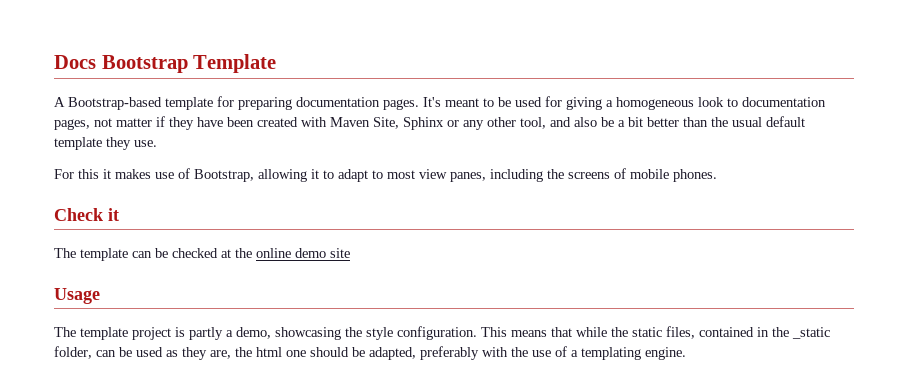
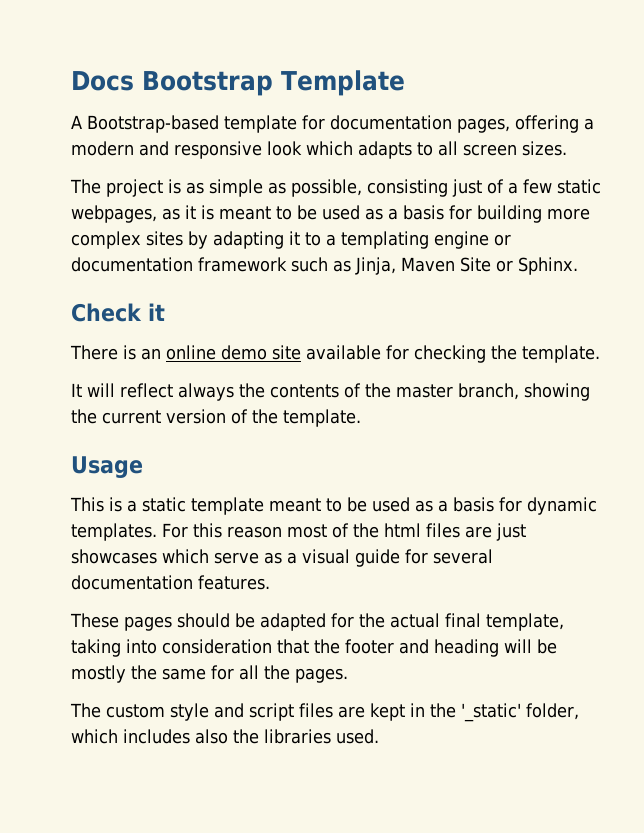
- A Bootstrap-based template for preparing documentation pages. It's meant to be used for giving a homogeneous look to documentation pages, not matter if they have been created with Maven Site, Sphinx or any other tool, and also be a bit better than the usual default template they use.
- For this it makes use of Bootstrap, allowing it to adapt to most view panes, including the screens of mobile phones.
+ A Bootstrap-based template for documentation pages, offering a modern and responsive look which adapts to all screen sizes.
+ The project is as simple as possible, consisting just of a few static webpages, as it is meant to be used as a basis for building more complex sites by adapting it to a templating engine or documentation framework such as Jinja, Maven Site or Sphinx.
  Check it
- The template can be checked at the online demo site
+ There is an online demo site available for checking the template.
+ It will reflect always the contents of the master branch, showing the current version of the template.
  Usage
- The template project is partly a demo, showcasing the style configuration. This means that while the static files, contained in the _static folder, can be used as they are, the html one should be adapted, preferably with the use of a templating engine.
+ This is a static template meant to be used as a basis for dynamic templates. For this reason most of the html files are just showcases which serve as a visual guide for several documentation features.
+ These pages should be adapted for the actual final template, taking into consideration that the footer and heading will be mostly the same for all the pages.
+ The custom style and script files are kept in the '_static' folder, which includes also the libraries used.

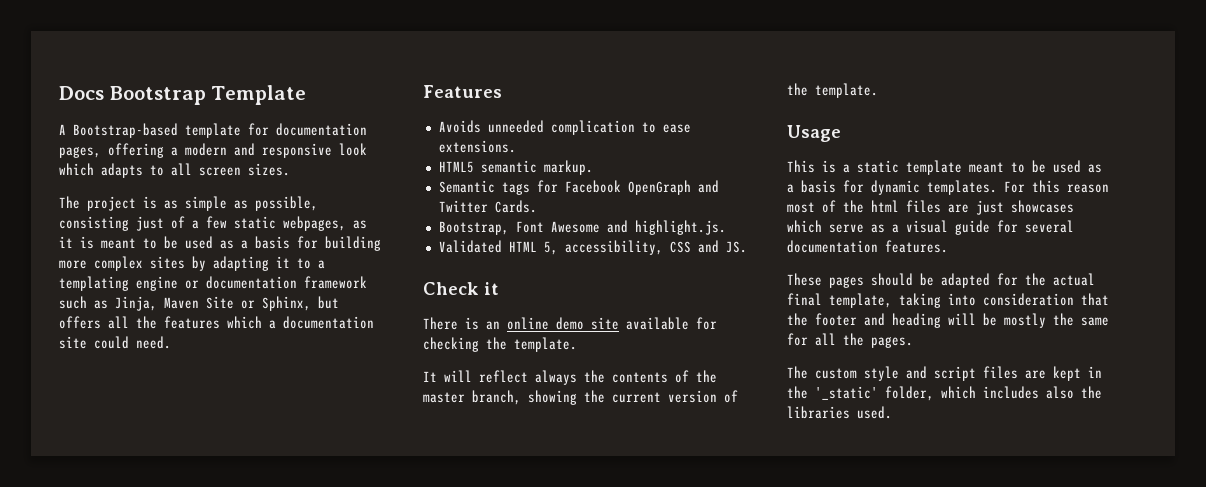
- The project is as simple as possible, consisting just of a few static webpages, as it is meant to be used as a basis for building more complex sites by adapting it to a templating engine or documentation framework such as Jinja, Maven Site or Sphinx.
+ The project is as simple as possible, consisting just of a few static webpages, as it is meant to be used as a basis for building more complex sites by adapting it to a templating engine or documentation framework such as Jinja, Maven Site or Sphinx, but offers all the features which a documentation site could need.
+ Features
+ Avoids unneeded complication to ease extensions.
+ HTML5 semantic markup.
+ Semantic tags for Facebook OpenGraph and Twitter Cards.
+ Bootstrap, Font Awesome and highlight.js.
+ Validated HTML 5, accessibility, CSS and JS.

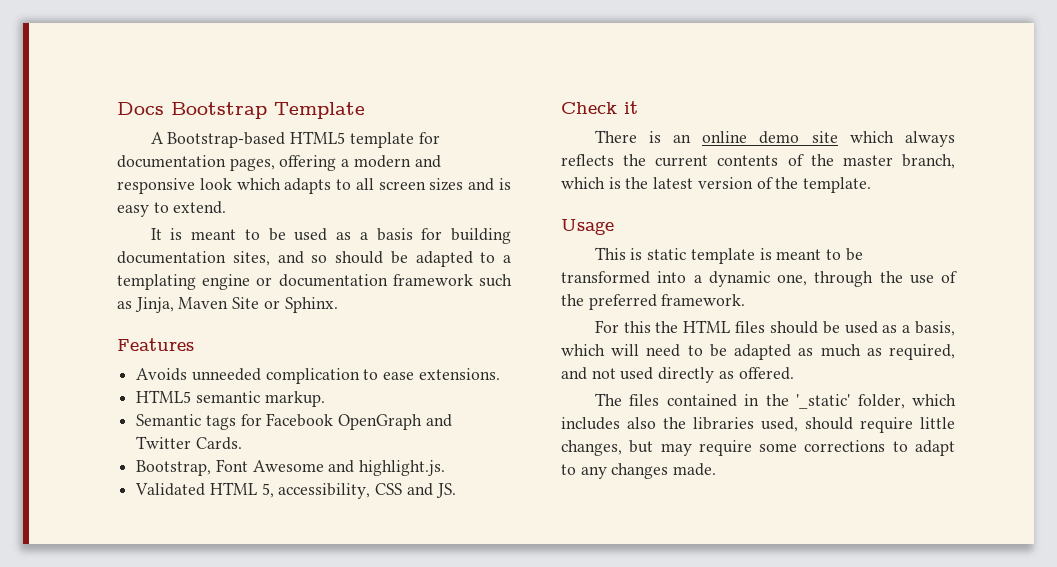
- A Bootstrap-based template for documentation pages, offering a modern and responsive look which adapts to all screen sizes.
- The project is as simple as possible, consisting just of a few static webpages, as it is meant to be used as a basis for building more complex sites by adapting it to a templating engine or documentation framework such as Jinja, Maven Site or Sphinx, but offers all the features which a documentation site could need.
+ A Bootstrap-based HTML5 template for documentation pages, offering a modern and responsive look which adapts to all screen sizes and is easy to extend.
+ It is meant to be used as a basis for building documentation sites, and so should be adapted to a templating engine or documentation framework such as Jinja, Maven Site or Sphinx.
- There is an online demo site available for checking the template.
- It will reflect always the contents of the master branch, showing the current version of the template.
+ There is an online demo site which always reflects the current contents of the master branch, which is the latest version of the template.
- This is a static template meant to be used as a basis for dynamic templates. For this reason most of the html files are just showcases which serve as a visual guide for several documentation features.
- These pages should be adapted for the actual final template, taking into consideration that the footer and heading will be mostly the same for all the pages.
- The custom style and script files are kept in the '_static' folder, which includes also the libraries used.
+ This is static template is meant to be transformed into a dynamic one, through the use of the preferred framework.
+ For this the HTML files should be used as a basis, which will need to be adapted as much as required, and not used directly as offered.
+ The files contained in the '_static' folder, which includes also the libraries used, should require little changes, but may require some corrections to adapt to any changes made.

